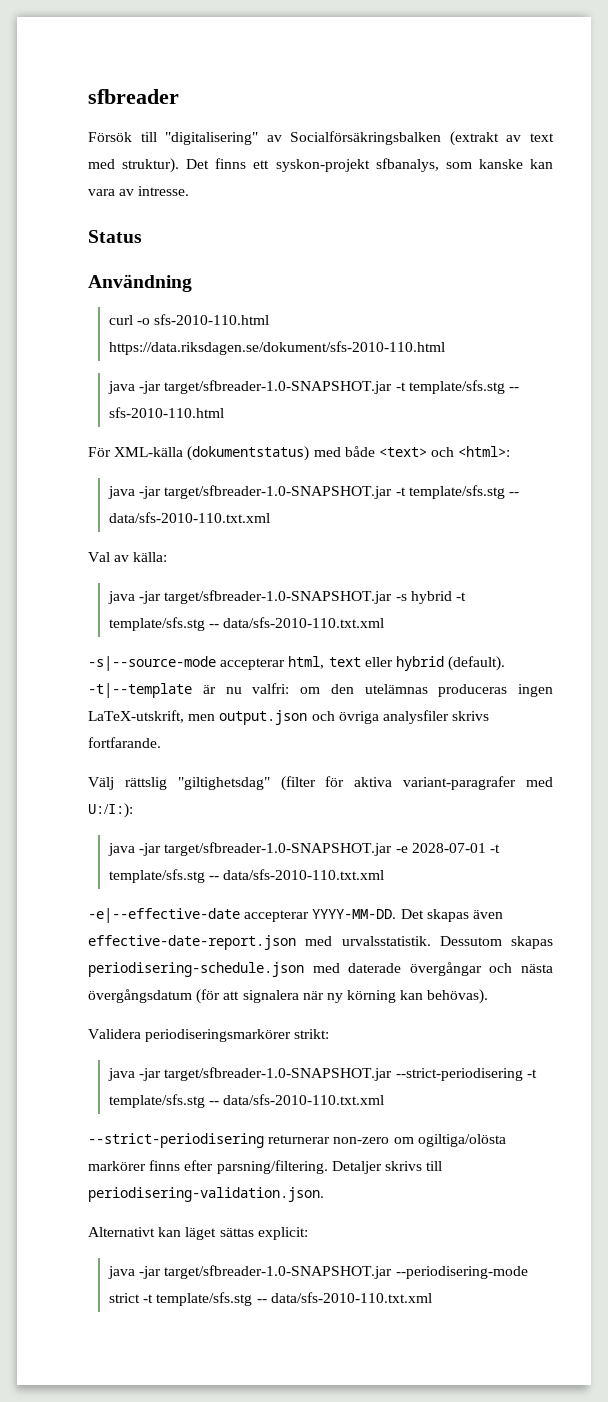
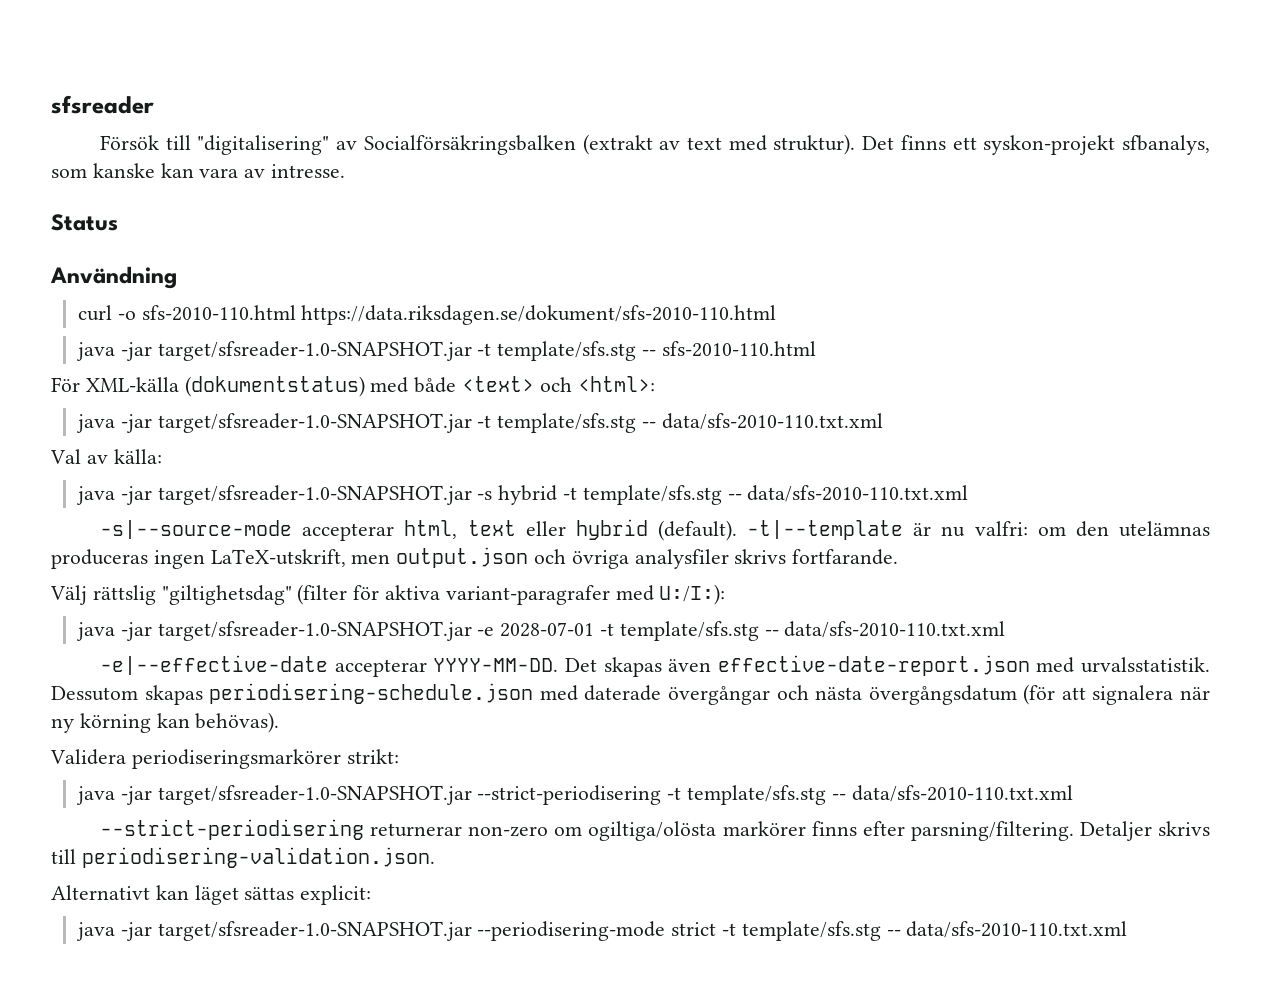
- sfbreader
+ sfsreader
- java -jar target/sfbreader-1.0-SNAPSHOT.jar -t template/sfs.stg -- sfs-2010-110.html
+ java -jar target/sfsreader-1.0-SNAPSHOT.jar -t template/sfs.stg -- sfs-2010-110.html
- java -jar target/sfbreader-1.0-SNAPSHOT.jar -t template/sfs.stg -- data/sfs-2010-110.txt.xml
+ java -jar target/sfsreader-1.0-SNAPSHOT.jar -t template/sfs.stg -- data/sfs-2010-110.txt.xml
- java -jar target/sfbreader-1.0-SNAPSHOT.jar -s hybrid -t template/sfs.stg -- data/sfs-2010-110.txt.xml
+ java -jar target/sfsreader-1.0-SNAPSHOT.jar -s hybrid -t template/sfs.stg -- data/sfs-2010-110.txt.xml
- java -jar target/sfbreader-1.0-SNAPSHOT.jar -e 2028-07-01 -t template/sfs.stg -- data/sfs-2010-110.txt.xml
+ java -jar target/sfsreader-1.0-SNAPSHOT.jar -e 2028-07-01 -t template/sfs.stg -- data/sfs-2010-110.txt.xml
- java -jar target/sfbreader-1.0-SNAPSHOT.jar --strict-periodisering -t template/sfs.stg -- data/sfs-2010-110.txt.xml
+ java -jar target/sfsreader-1.0-SNAPSHOT.jar --strict-periodisering -t template/sfs.stg -- data/sfs-2010-110.txt.xml
- java -jar target/sfbreader-1.0-SNAPSHOT.jar --periodisering-mode strict -t template/sfs.stg -- data/sfs-2010-110.txt.xml
+ java -jar target/sfsreader-1.0-SNAPSHOT.jar --periodisering-mode strict -t template/sfs.stg -- data/sfs-2010-110.txt.xml

